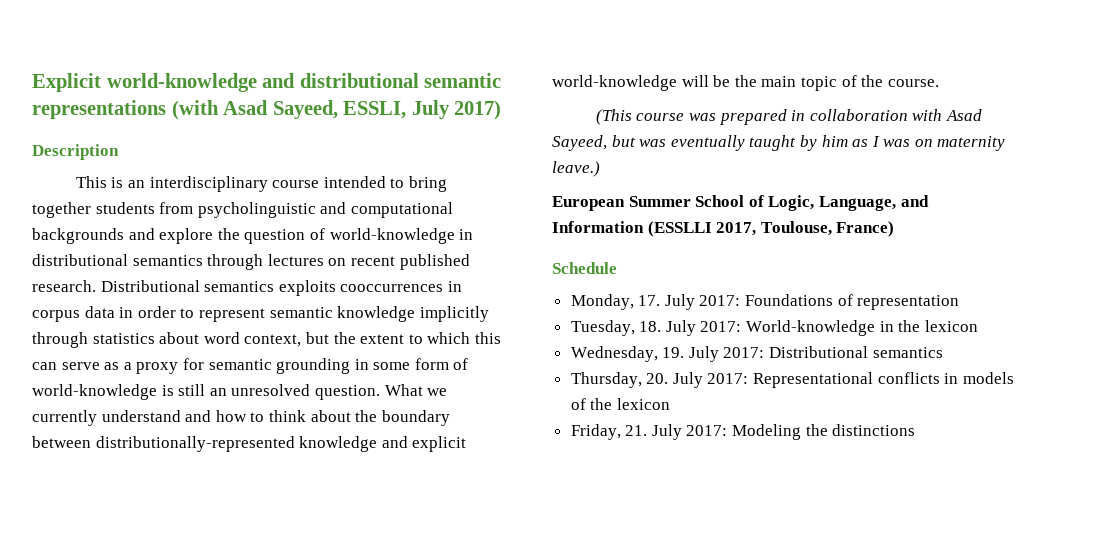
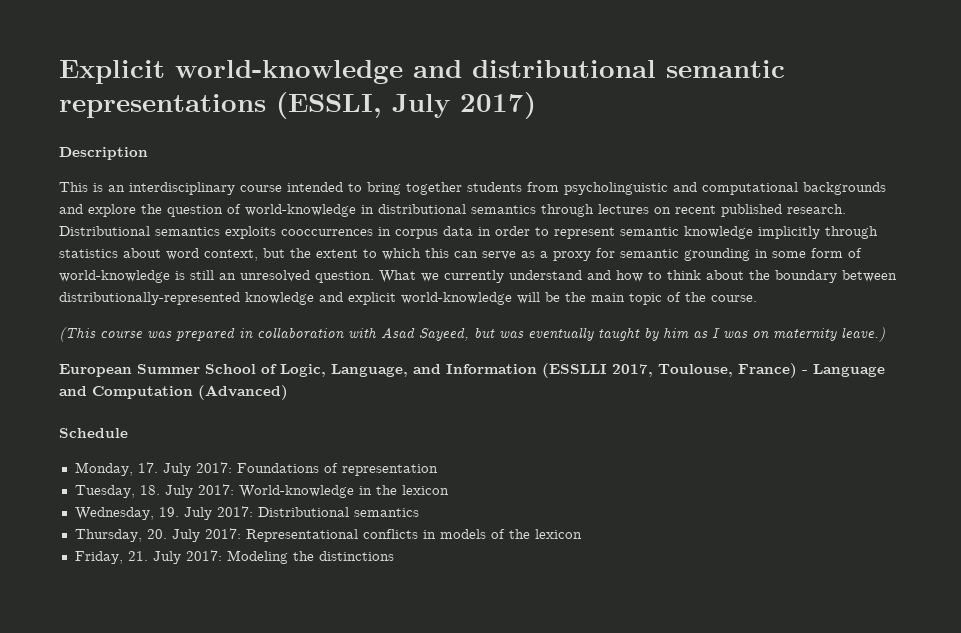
- Explicit world-knowledge and distributional semantic representations (with Asad Sayeed, ESSLI, July 2017)
+ Explicit world-knowledge and distributional semantic representations (ESSLI, July 2017)
- European Summer School of Logic, Language, and Information (ESSLLI 2017, Toulouse, France)
+ European Summer School of Logic, Language, and Information (ESSLLI 2017, Toulouse, France) - Language and Computation (Advanced)

